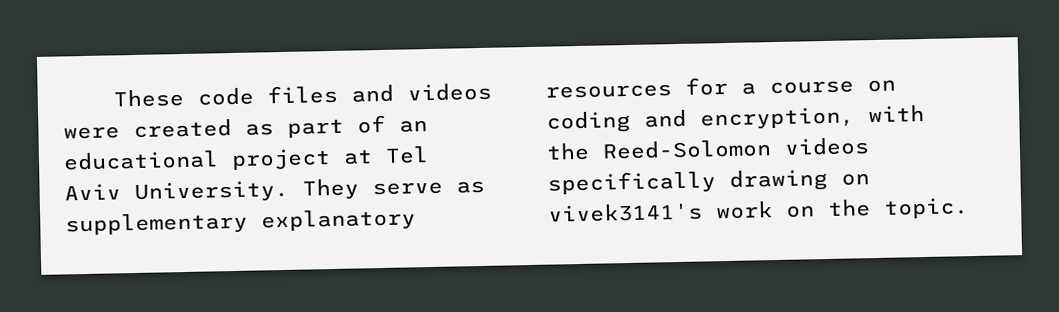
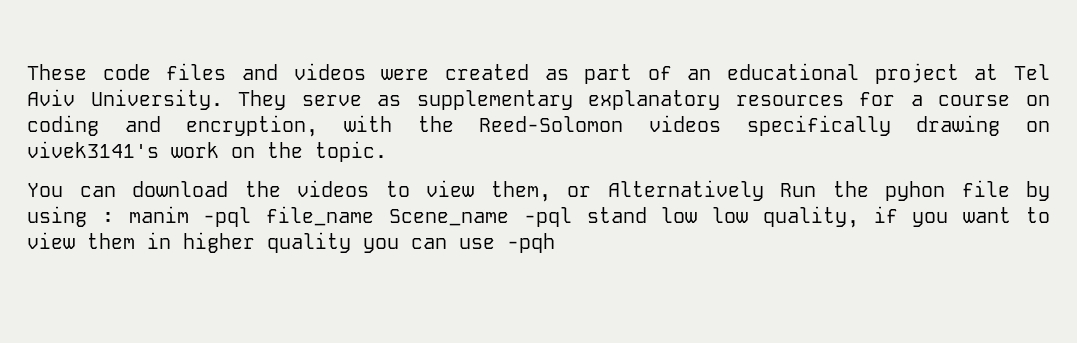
+ You can download the videos to view them, or Alternatively Run the pyhon file by using : manim -pql file_name Scene_name -pql stand low low quality, if you want to view them in higher quality you can use -pqh

